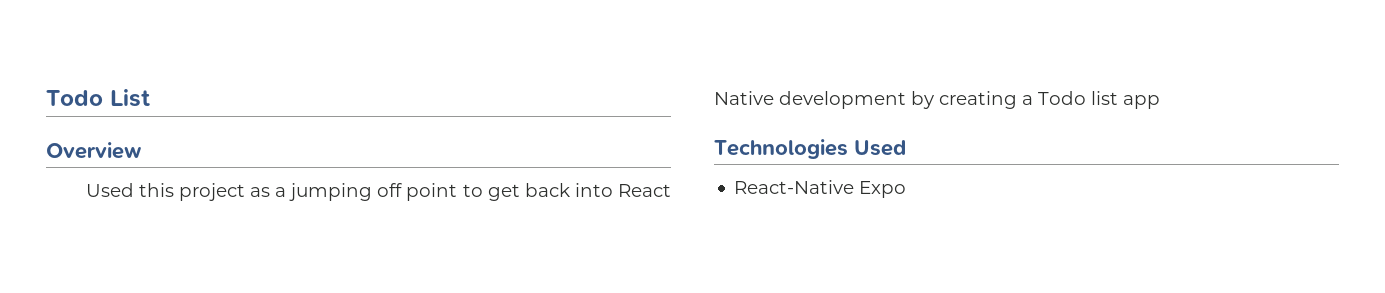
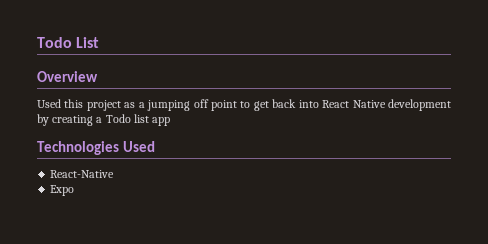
- React-Native Expo
+ React-Native
+ Expo

